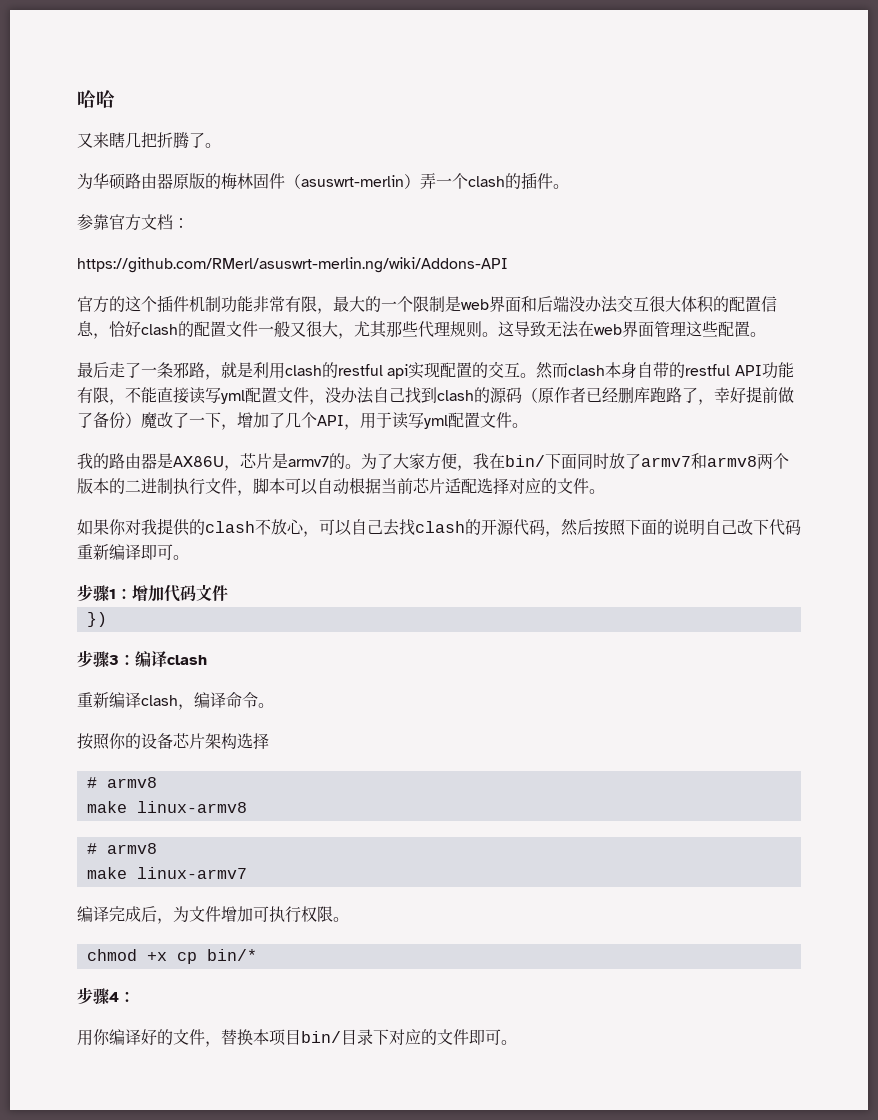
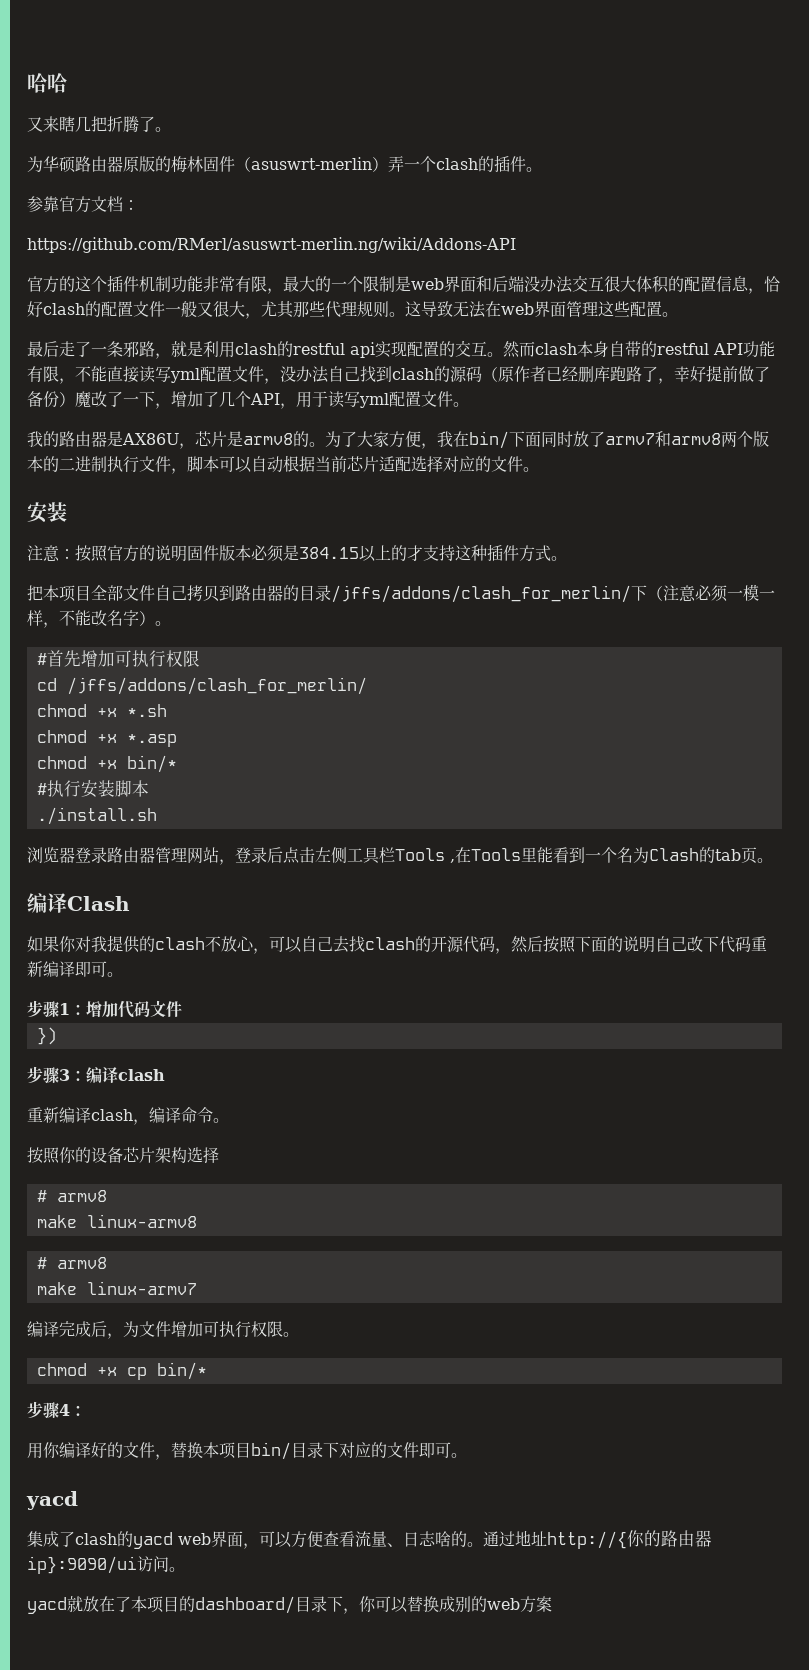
- 我的路由器是AX86U，芯片是armv7的。
+ 我的路由器是AX86U，芯片是armv8的。
  为了大家方便，我在bin/下面同时放了armv7和armv8两个版本的二进制执行文件，脚本可以自动根据当前芯片适配选择对应的文件。
+ 安装
+ 注意：按照官方的说明固件版本必须是384.15以上的才支持这种插件方式。
+ 把本项目全部文件自己拷贝到路由器的目录/jffs/addons/clash_for_merlin/下（注意必须一模一样，不能改名字）。
+ #首先增加可执行权限
+ cd /jffs/addons/clash_for_merlin/
+ chmod +x *.sh
+ chmod +x *.asp
+ chmod +x bin/*
+ #执行安装脚本
+ ./install.sh
+ 浏览器登录路由器管理网站，登录后点击左侧工具栏Tools ,在Tools里能看到一个名为Clash的tab页。
+ 编译Clash
  用你编译好的文件，替换本项目bin/目录下对应的文件即可。
+ yacd
+ 集成了clash的yacd web界面，可以方便查看流量、日志啥的。通过地址http://{你的路由器ip}:9090/ui访问。
+ yacd就放在了本项目的dashboard/目录下，你可以替换成别的web方案

